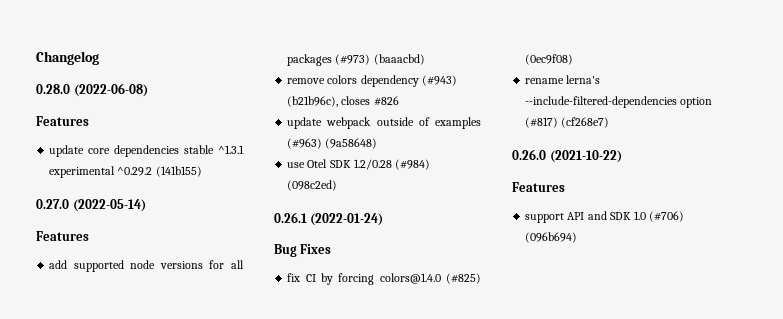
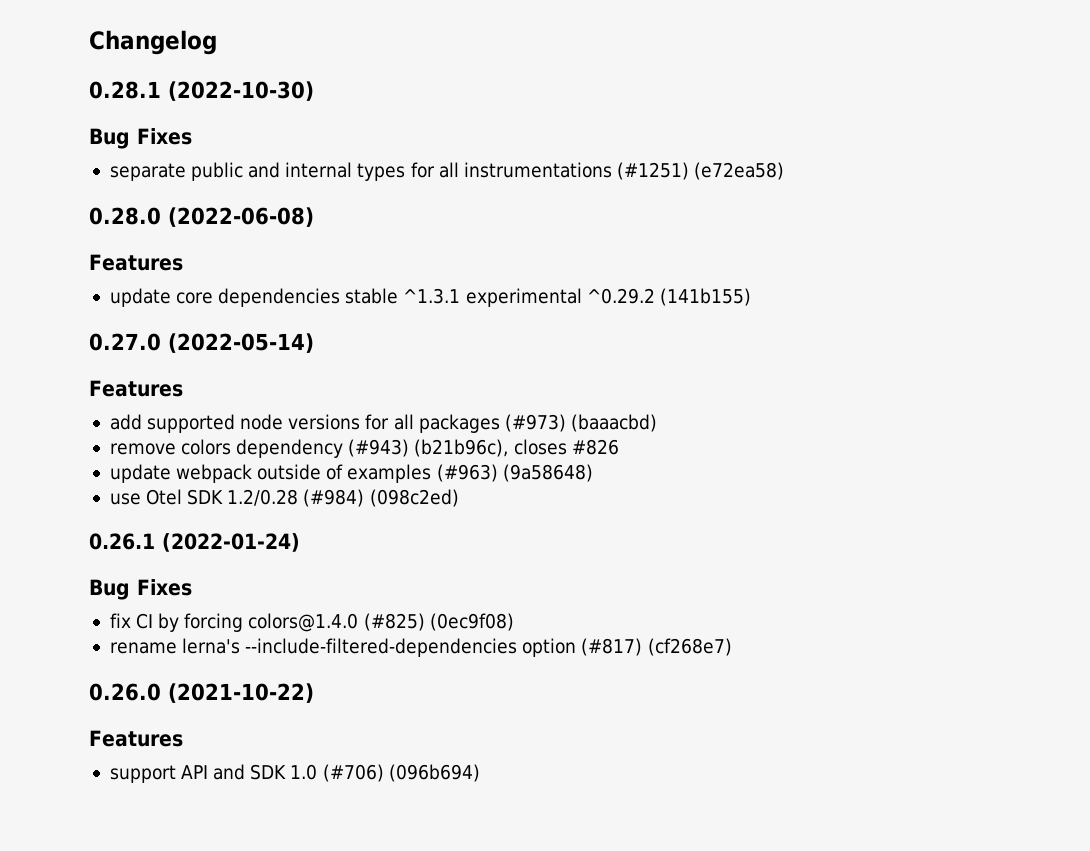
+ 0.28.1 (2022-10-30)
+ Bug Fixes
+ separate public and internal types for all instrumentations (#1251) (e72ea58)

